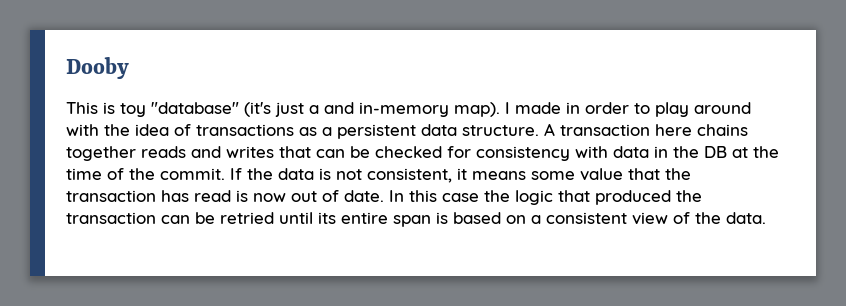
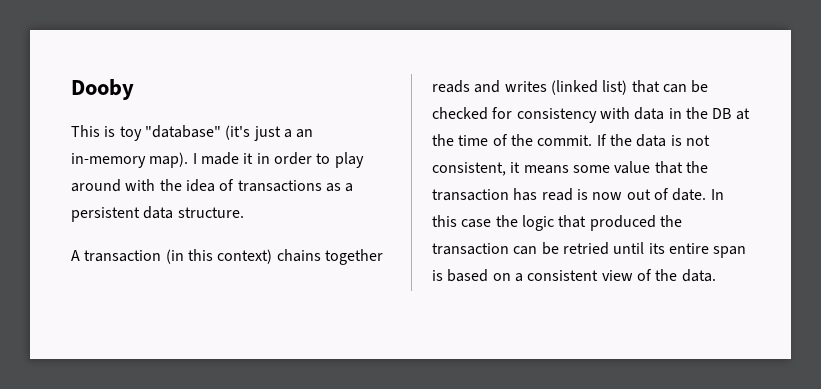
- This is toy "database" (it's just a and in-memory map).
+ This is toy "database" (it's just a an in-memory map).
- I made in order to play around with the idea of transactions as a persistent data structure. A transaction here chains together reads and writes that can be checked for consistency with data in the DB at the time of the commit.
+ I made it in order to play around with the idea of transactions as a persistent data structure.
+ A transaction (in this context) chains together reads and writes (linked list) that can be checked for consistency with data in the DB at the time of the commit.

